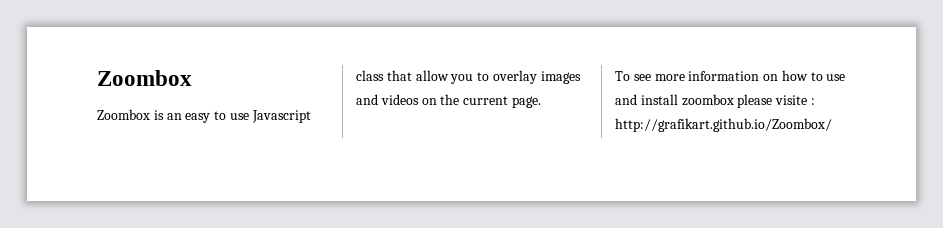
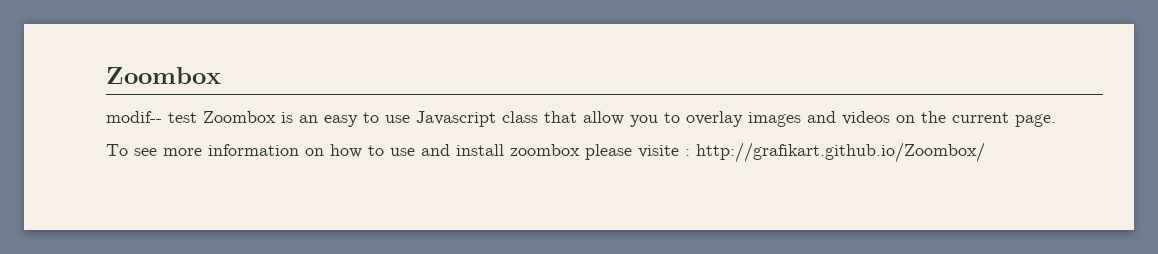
- Zoombox is an easy to use Javascript class that allow you to overlay images and videos on the current page.
+ modif-- test Zoombox is an easy to use Javascript class that allow you to overlay images and videos on the current page.

